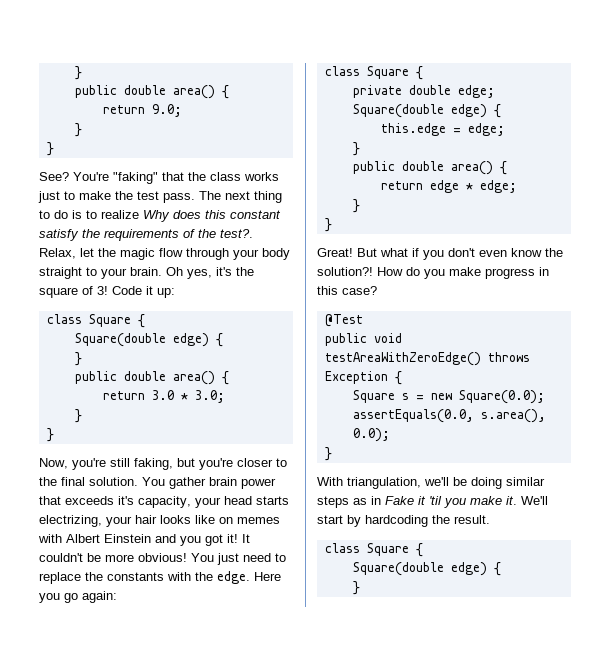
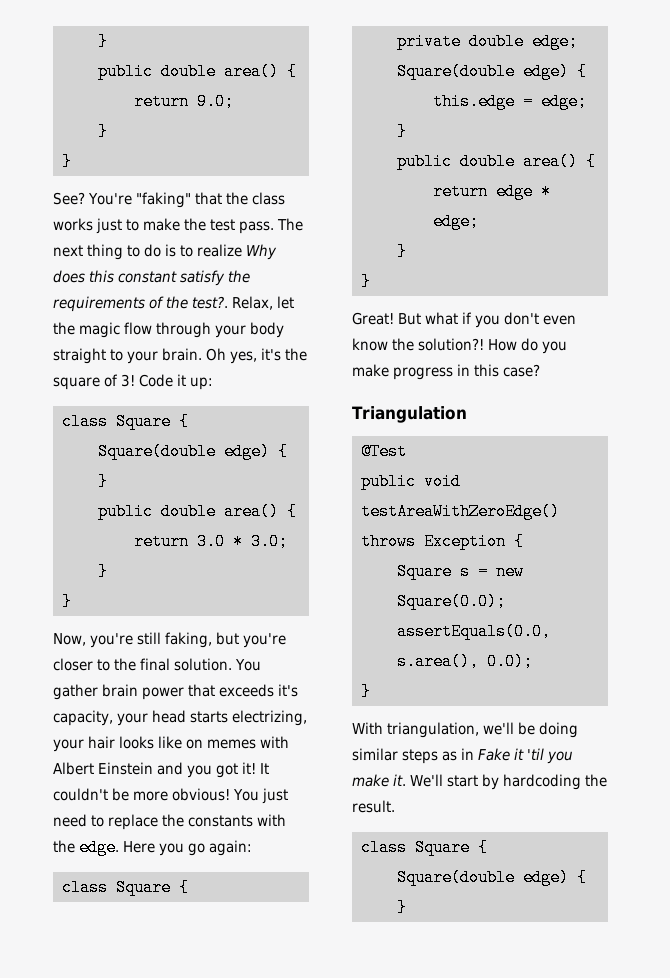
+ Triangulation

